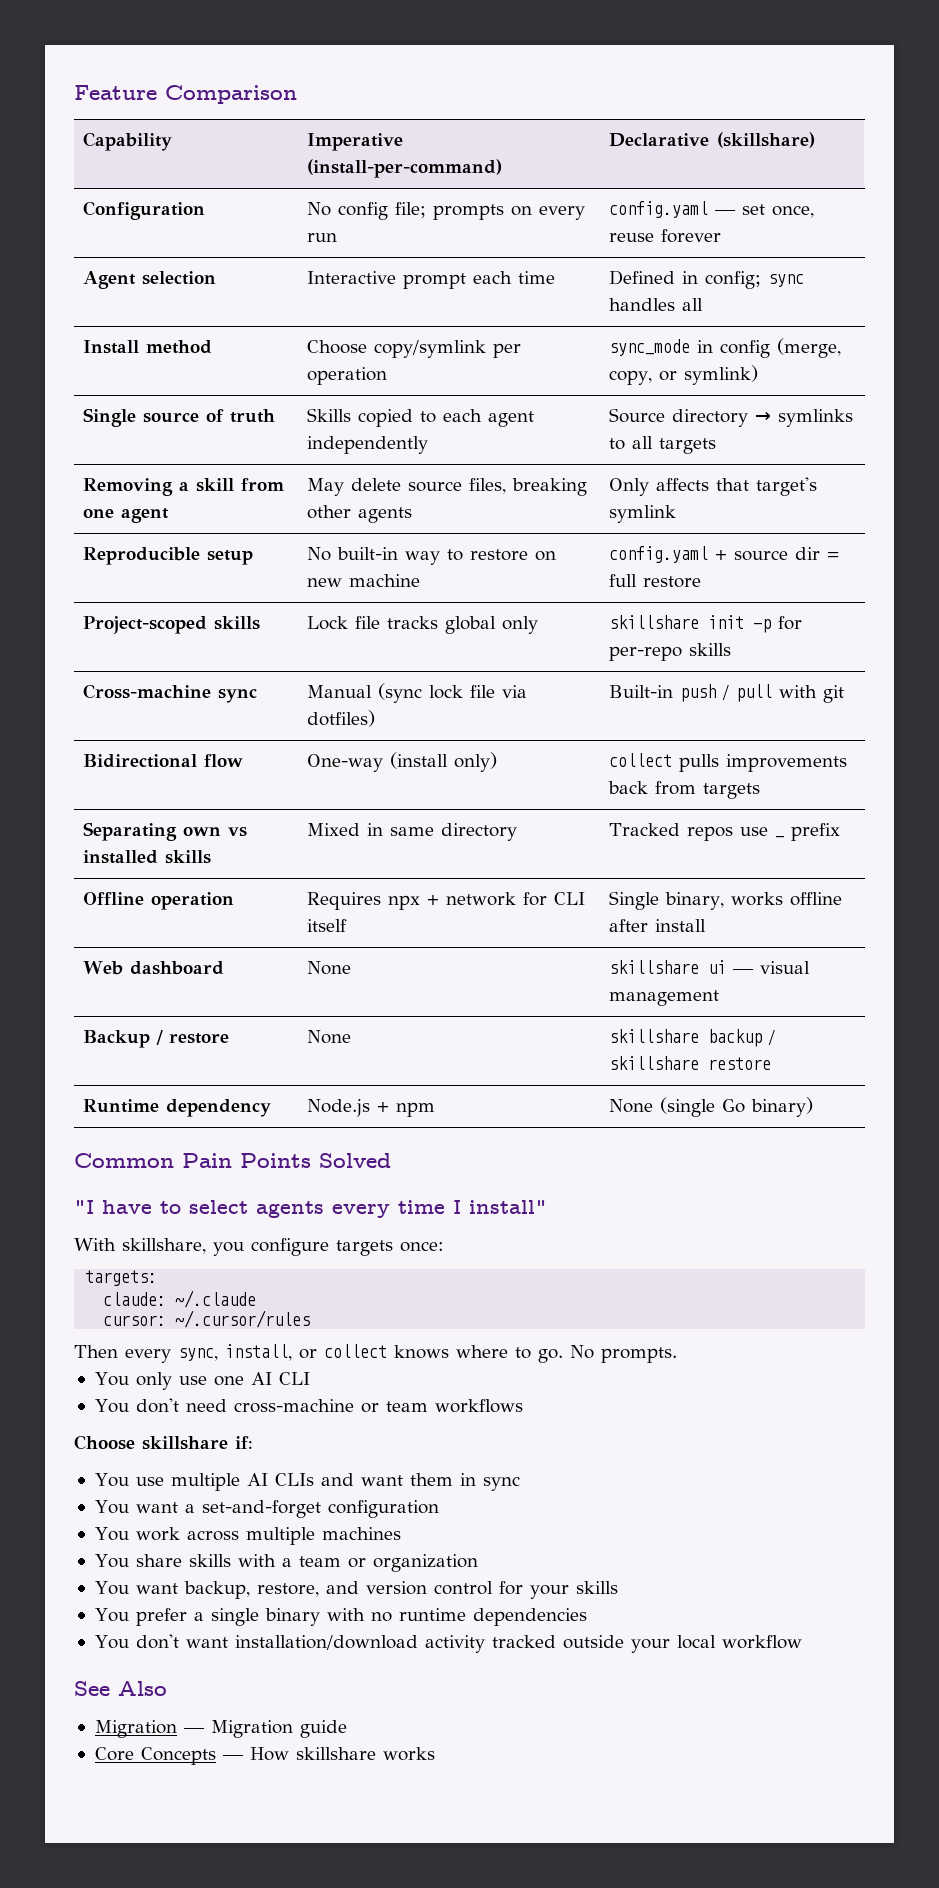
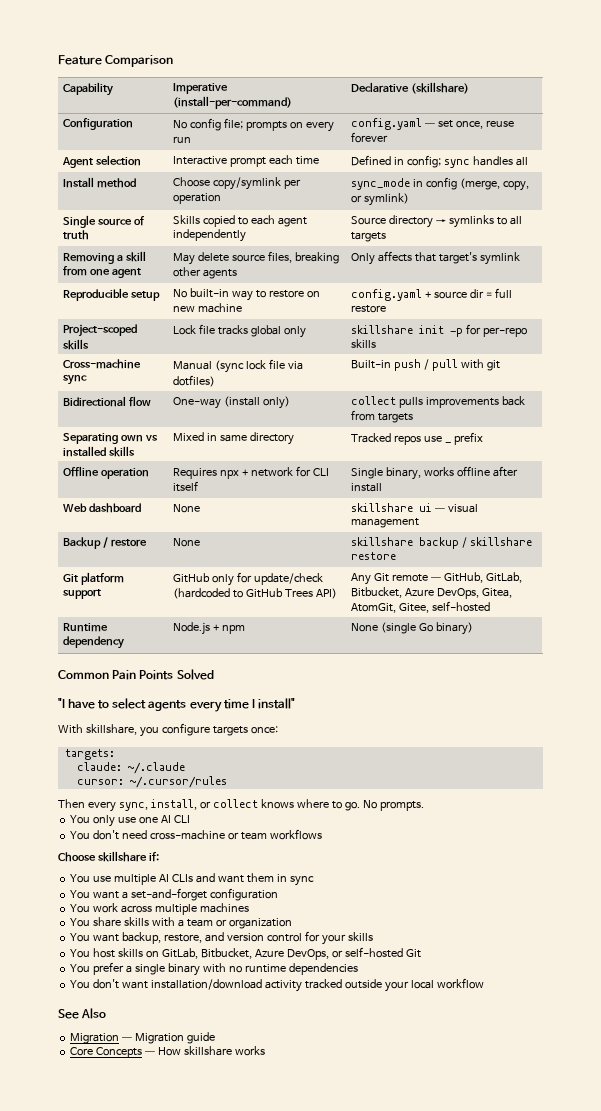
+ Git platform support | GitHub only for update/check (hardcoded to GitHub Trees API) | Any Git remote — GitHub, GitLab, Bitbucket, Azure DevOps, Gitea, AtomGit, Gitee, self-hosted
+ You host skills on GitLab, Bitbucket, Azure DevOps, or self-hosted Git

